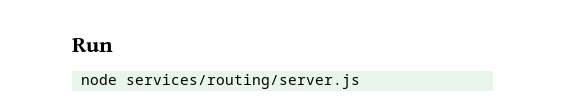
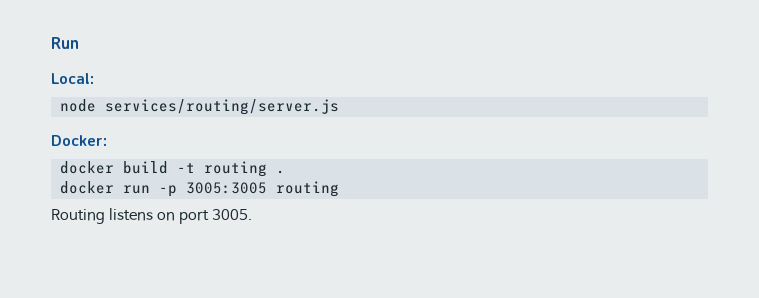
+ Local:
+ Docker:
+ docker build -t routing .
+ docker run -p 3005:3005 routing
+ Routing listens on port 3005.

